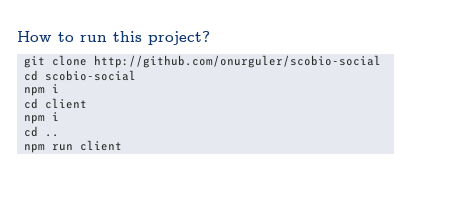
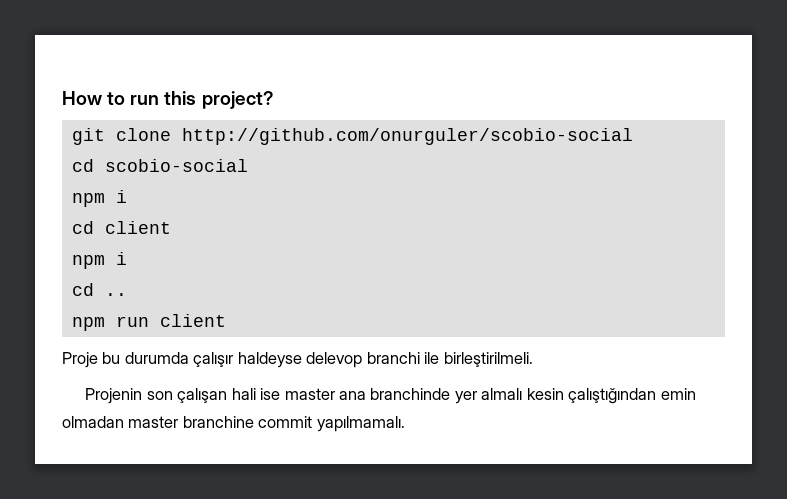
+ Proje bu durumda çalışır haldeyse delevop branchi ile birleştirilmeli.
+ Projenin son çalışan hali ise master ana branchinde yer almalı kesin çalıştığından emin olmadan master branchine commit yapılmamalı.

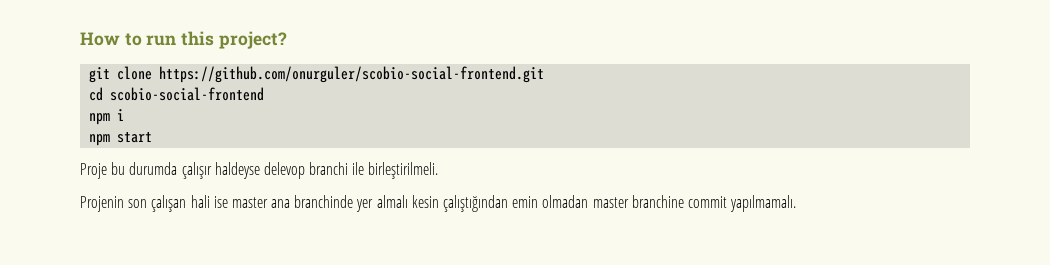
- git clone http://github.com/onurguler/scobio-social
- cd scobio-social
+ git clone https://github.com/onurguler/scobio-social-frontend.git
+ cd scobio-social-frontend
  npm i
- cd client
- npm i
- cd ..
- npm run client
+ npm start

